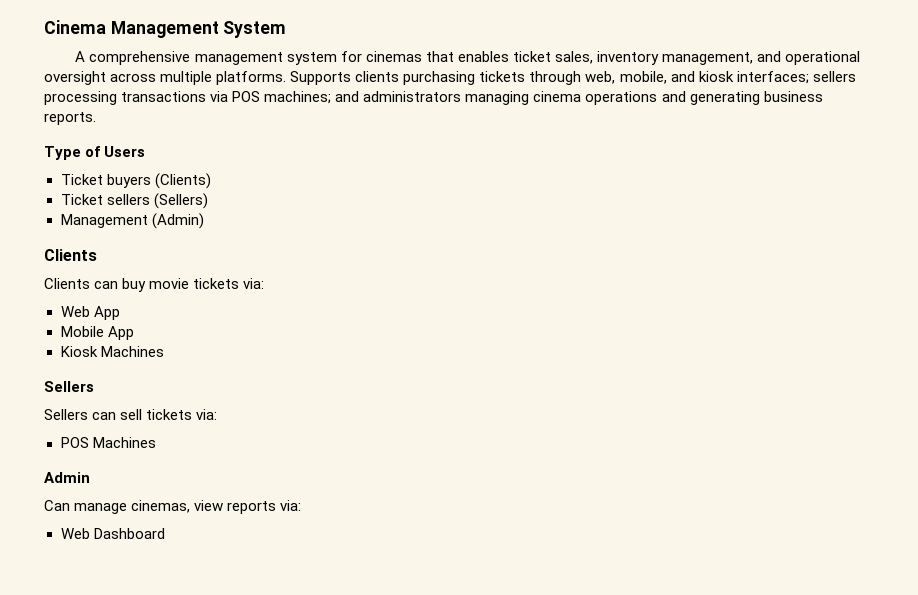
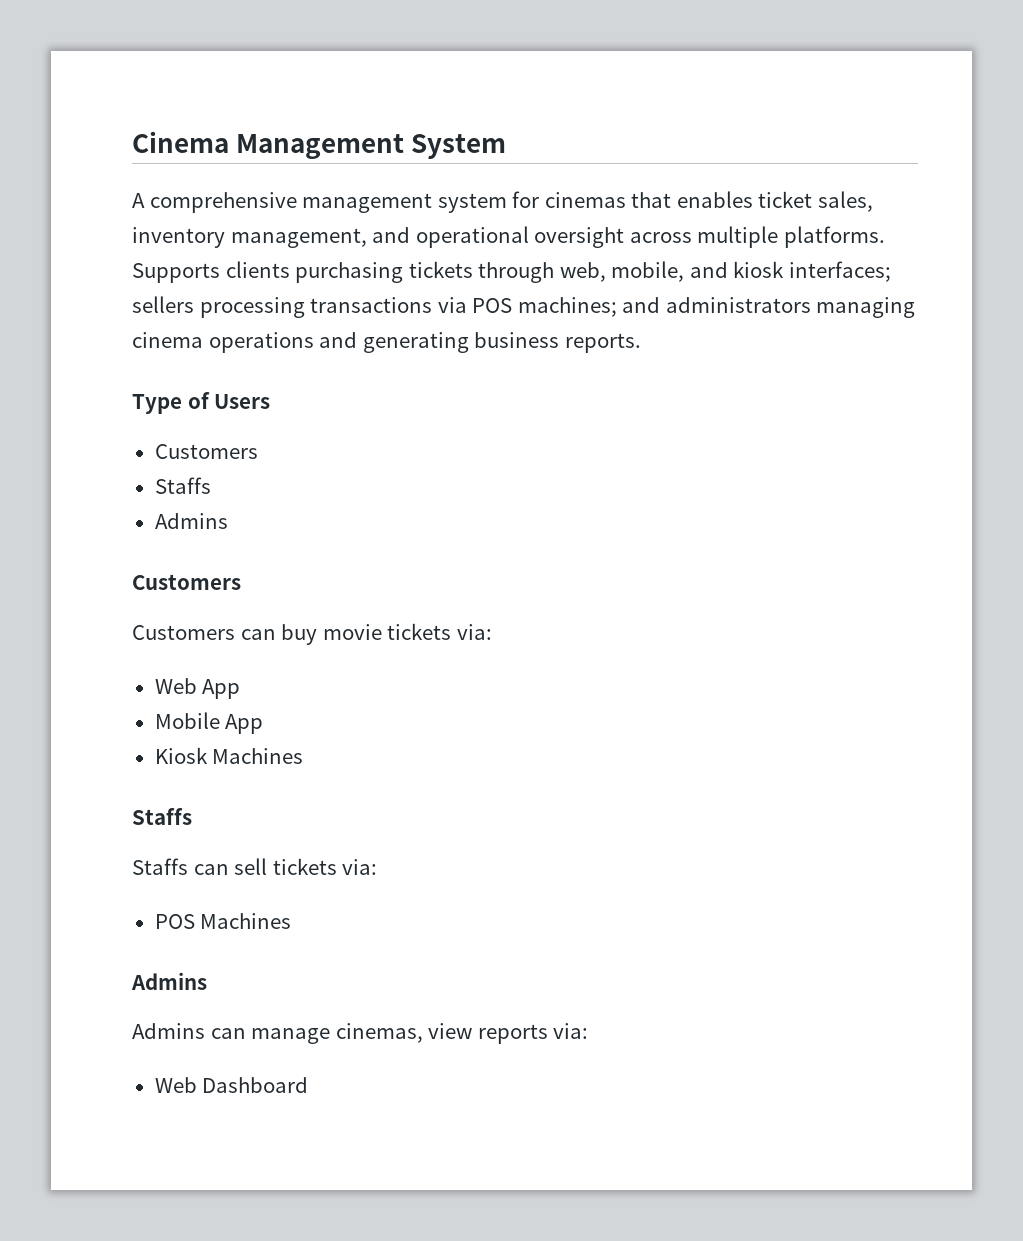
  Type of Users
- Ticket buyers (Clients)
- Ticket sellers (Sellers)
- Management (Admin)
- Clients
- Clients can buy movie tickets via:
+ Customers
+ Staffs
+ Admins
+ Customers
+ Customers can buy movie tickets via:
  Kiosk Machines
- Sellers
- Sellers can sell tickets via:
+ Staffs
+ Staffs can sell tickets via:
  POS Machines
- Admin
- Can manage cinemas, view reports via:
+ Admins
+ Admins can manage cinemas, view reports via:

